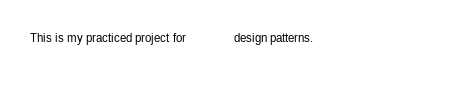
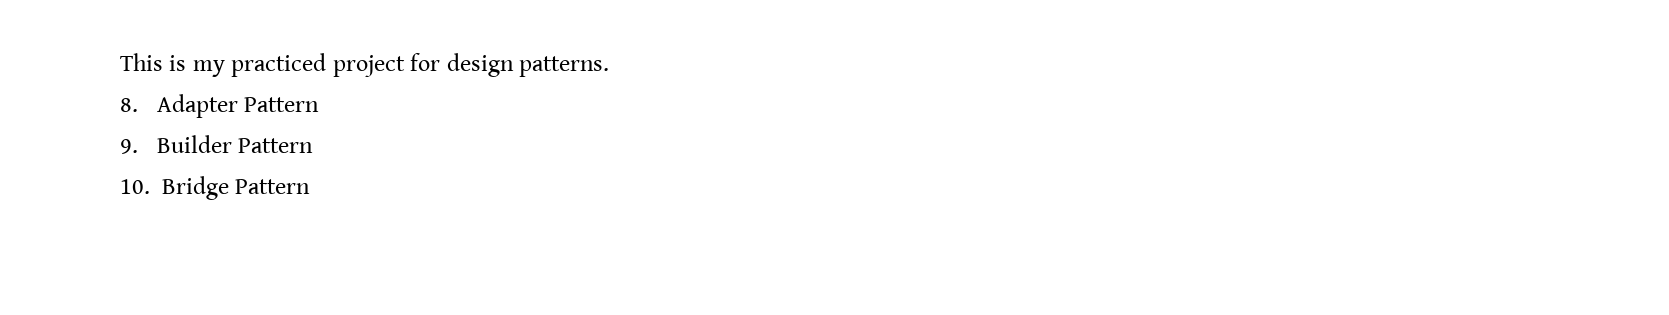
+ 8. Adapter Pattern
+ 9. Builder Pattern
+ 10. Bridge Pattern

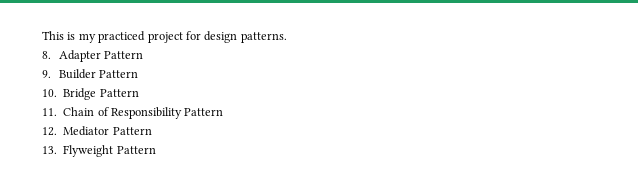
+ 11. Chain of Responsibility Pattern
+ 12. Mediator Pattern
+ 13. Flyweight Pattern

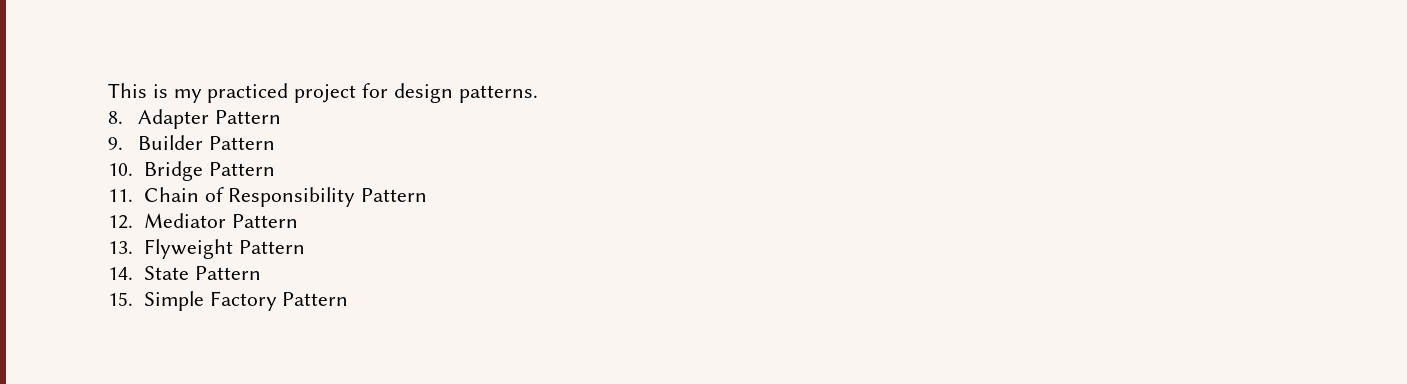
+ 14. State Pattern
+ 15. Simple Factory Pattern

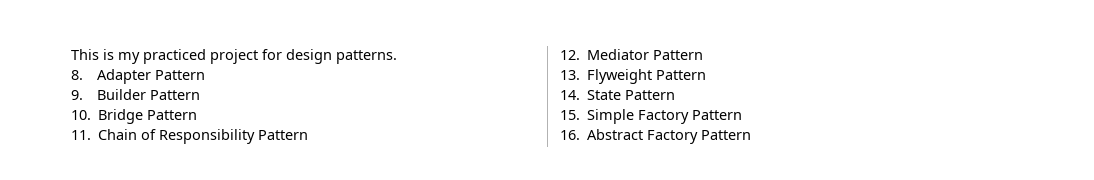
+ 16. Abstract Factory Pattern

